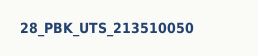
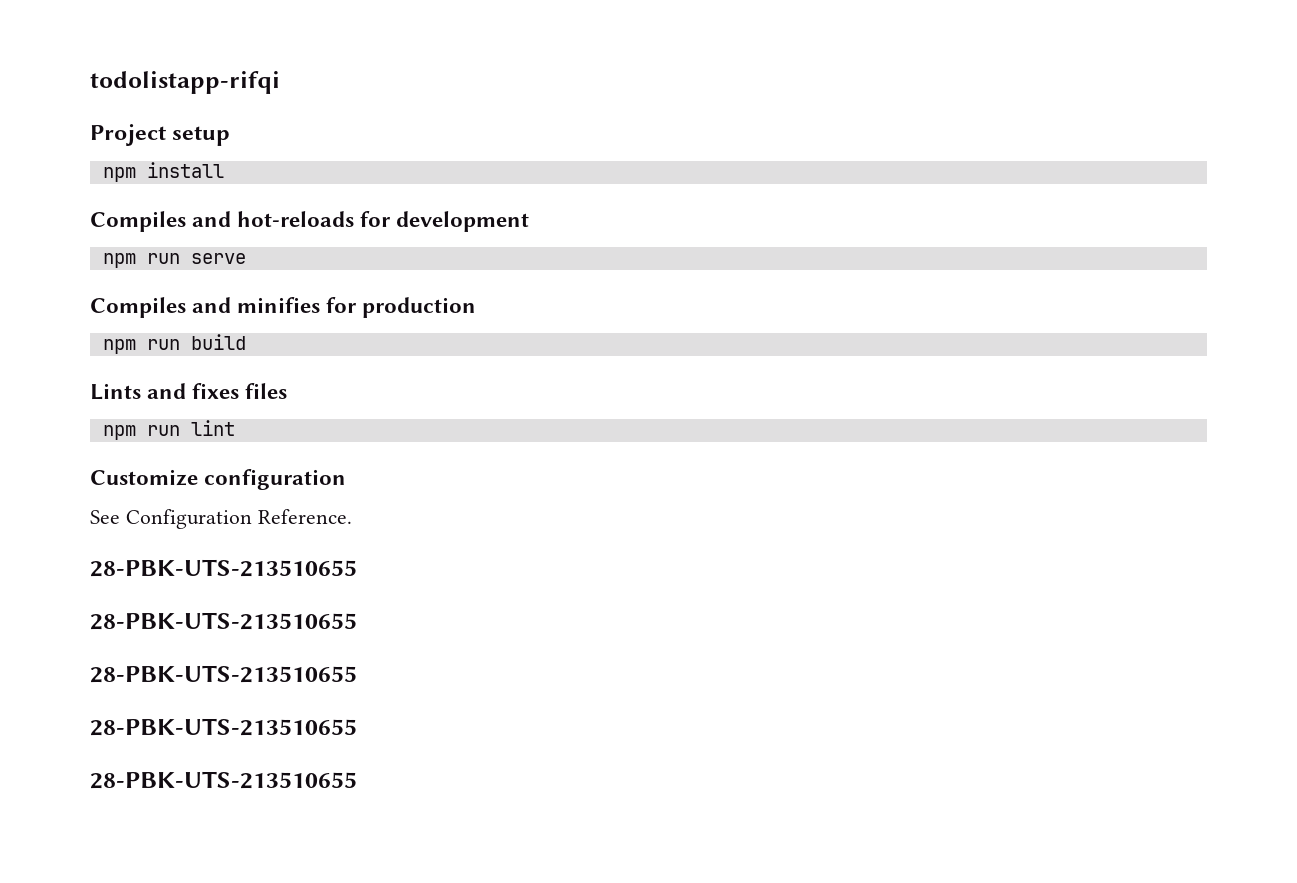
- 28_PBK_UTS_213510050
+ todolistapp-rifqi
+ Project setup
+ npm install
+ Compiles and hot-reloads for development
+ npm run serve
+ Compiles and minifies for production
+ npm run build
+ Lints and fixes files
+ npm run lint
+ Customize configuration
+ See Configuration Reference.
+ 28-PBK-UTS-213510655
+ 28-PBK-UTS-213510655
+ 28-PBK-UTS-213510655
+ 28-PBK-UTS-213510655
+ 28-PBK-UTS-213510655

